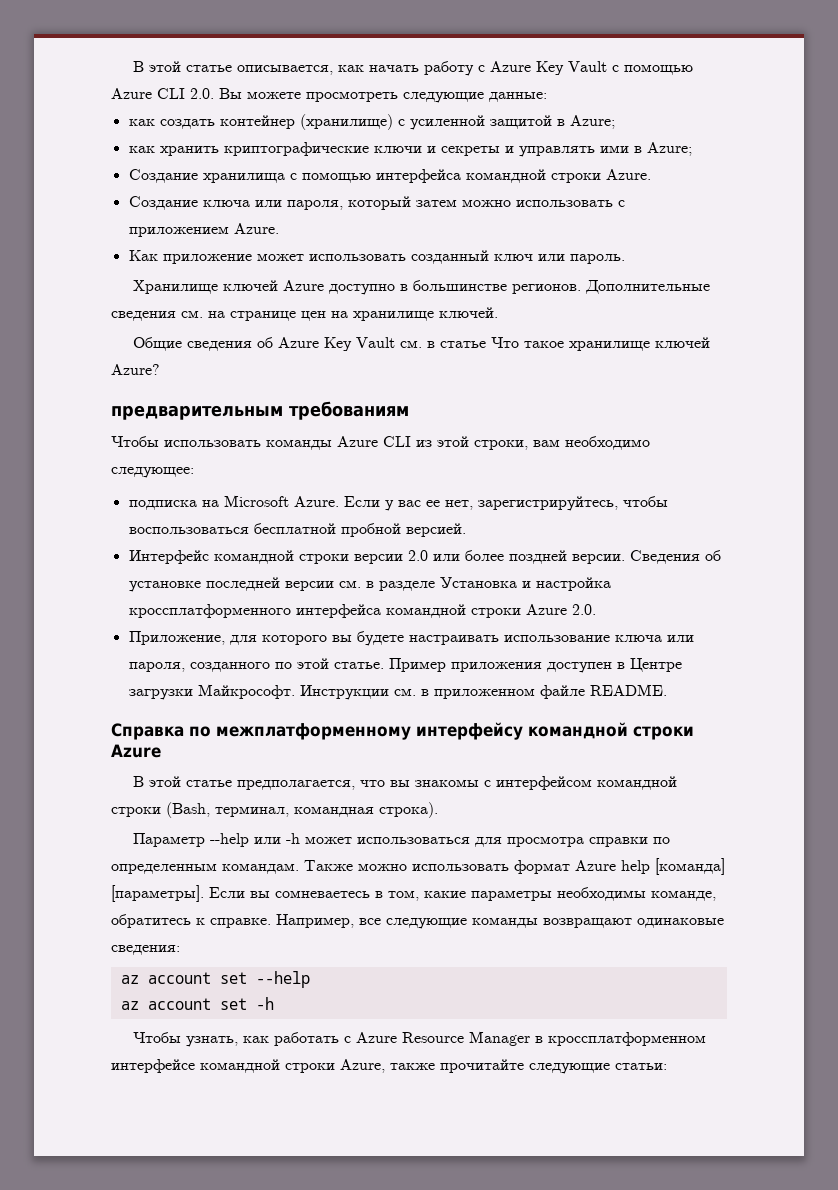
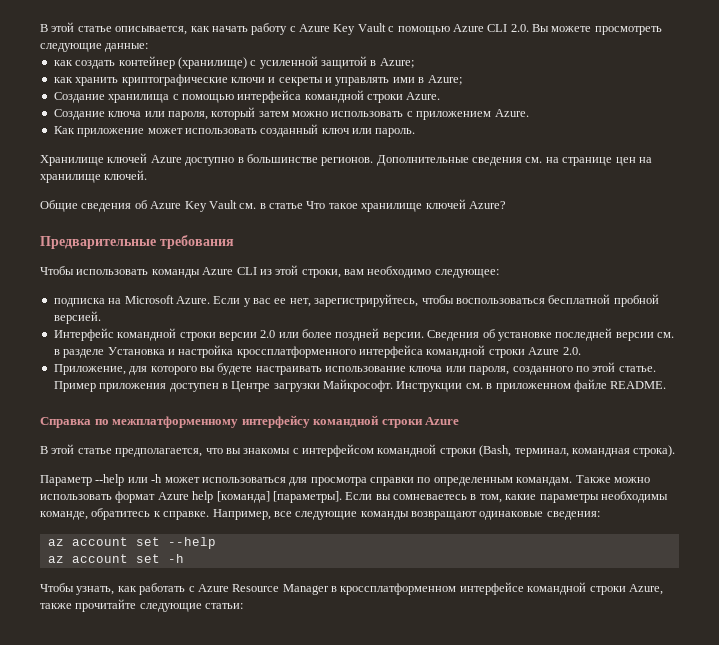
- предварительным требованиям
+ Предварительные требования

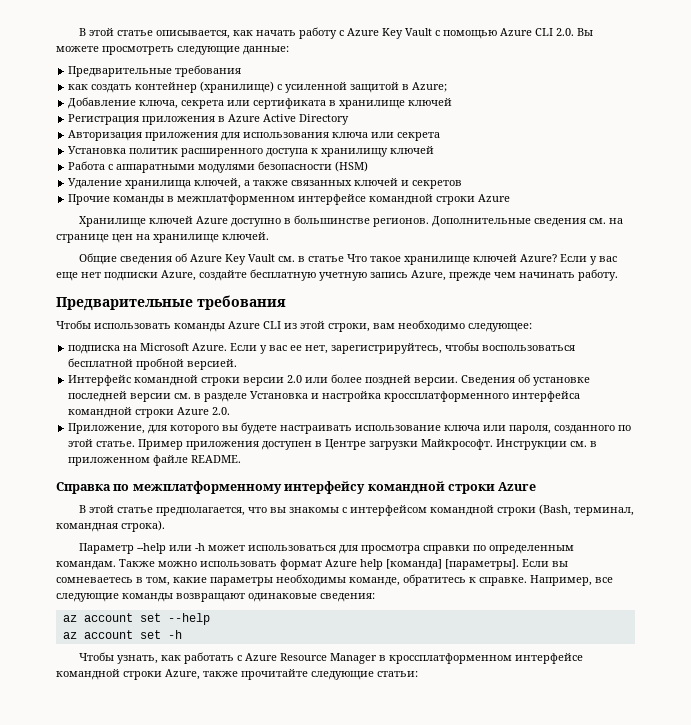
  В этой статье описывается, как начать работу с Azure Key Vault с помощью Azure CLI 2.0. Вы можете просмотреть следующие данные:
+ Предварительные требования
- как хранить криптографические ключи и секреты и управлять ими в Azure;
- Создание хранилища с помощью интерфейса командной строки Azure.
- Создание ключа или пароля, который затем можно использовать с приложением Azure.
- Как приложение может использовать созданный ключ или пароль.
+ Добавление ключа, секрета или сертификата в хранилище ключей
+ Регистрация приложения в Azure Active Directory
+ Авторизация приложения для использования ключа или секрета
+ Установка политик расширенного доступа к хранилищу ключей
+ Работа с аппаратными модулями безопасности (HSM)
+ Удаление хранилища ключей, а также связанных ключей и секретов
+ Прочие команды в межплатформенном интерфейсе командной строки Azure
+ Если у вас еще нет подписки Azure, создайте бесплатную учетную запись Azure, прежде чем начинать работу.

